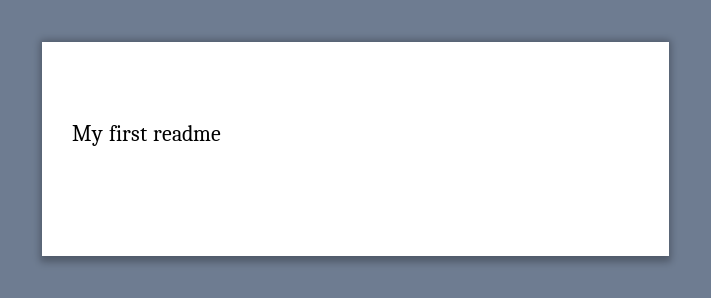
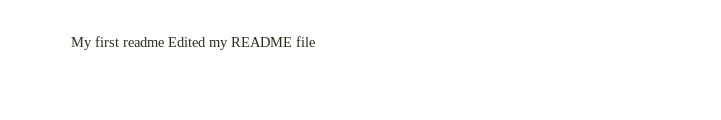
- My first readme
+ My first readme Edited my README file

